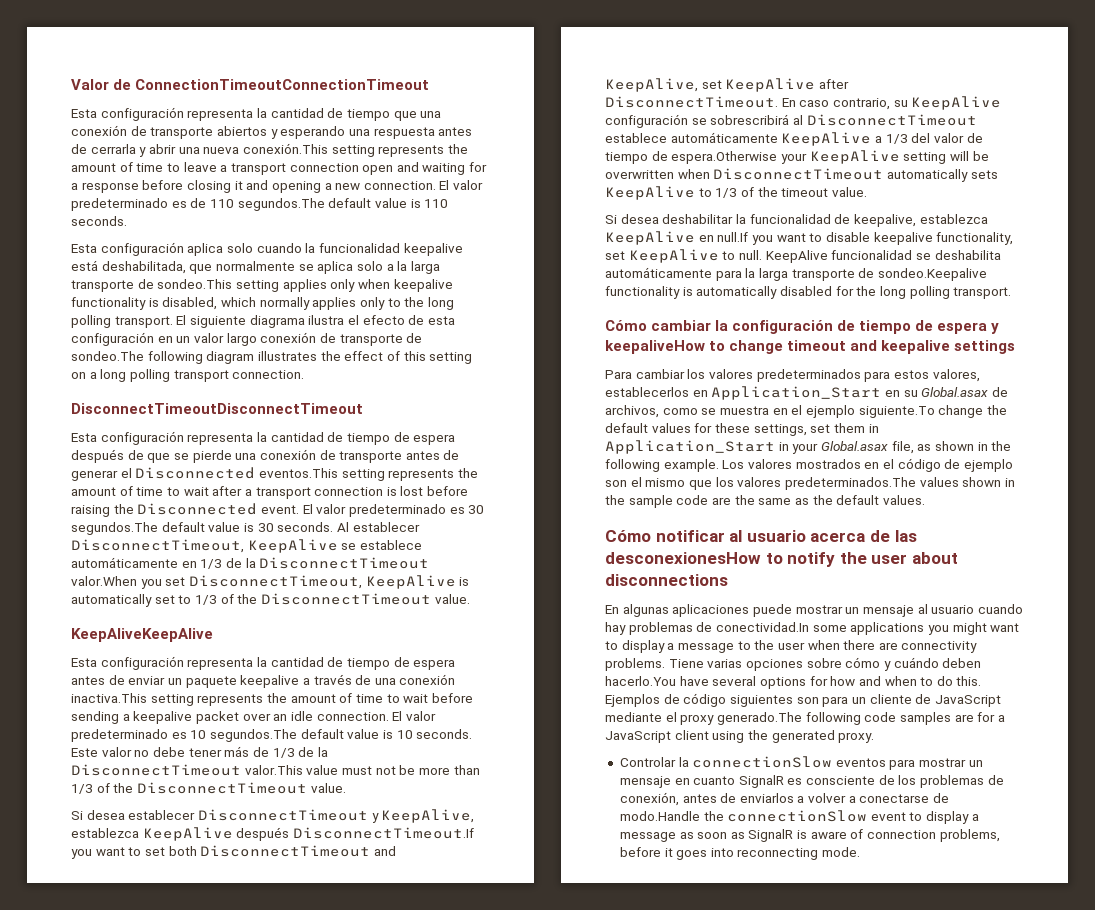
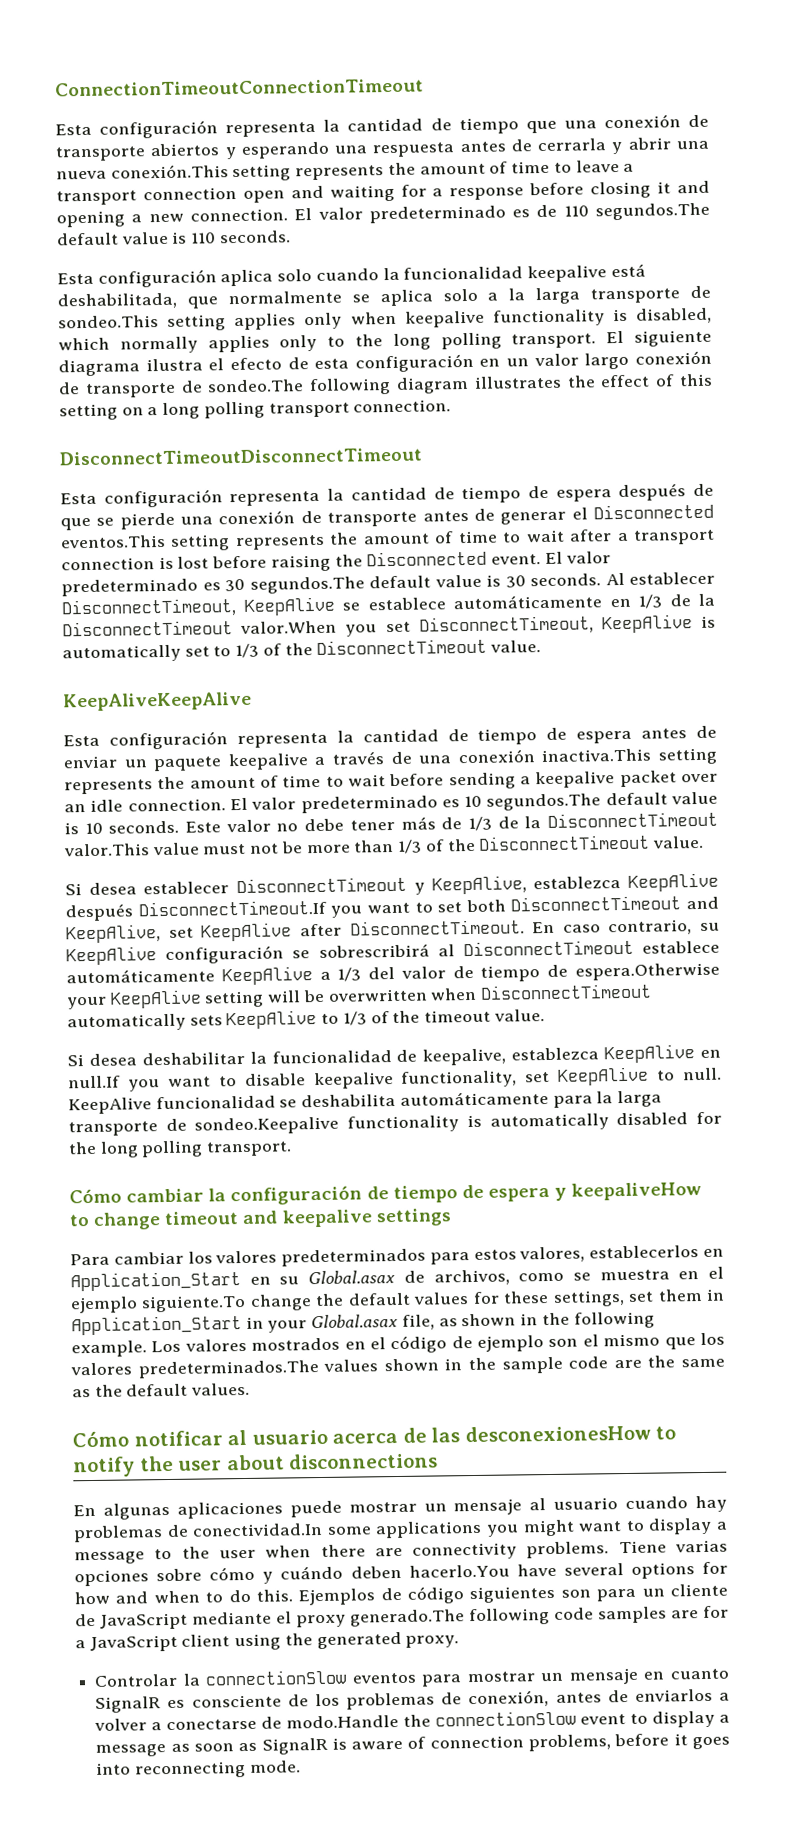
- Valor de ConnectionTimeoutConnectionTimeout
+ ConnectionTimeoutConnectionTimeout

